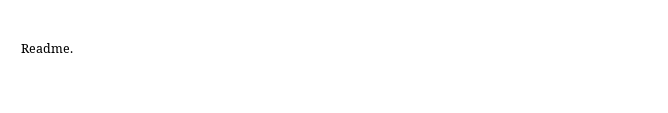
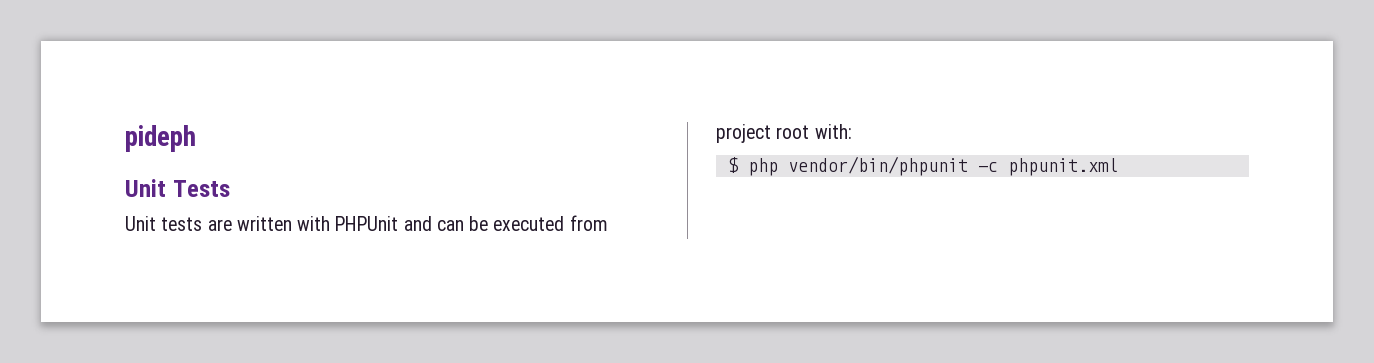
- Readme.
+ pideph
+ Unit Tests
+ Unit tests are written with PHPUnit and can be executed from project root with:
+ $ php vendor/bin/phpunit -c phpunit.xml

